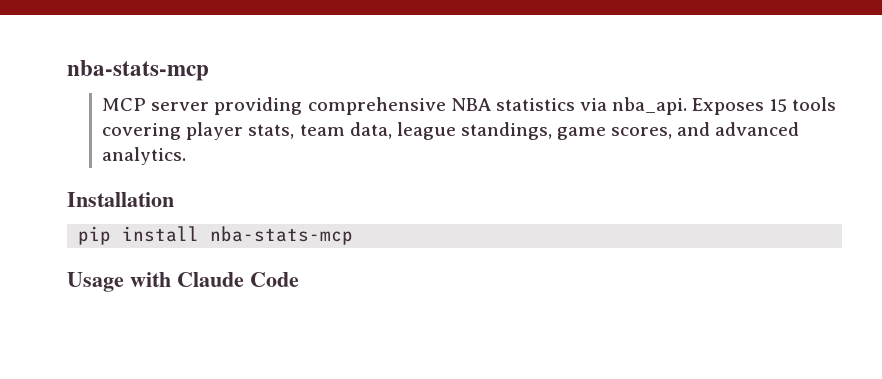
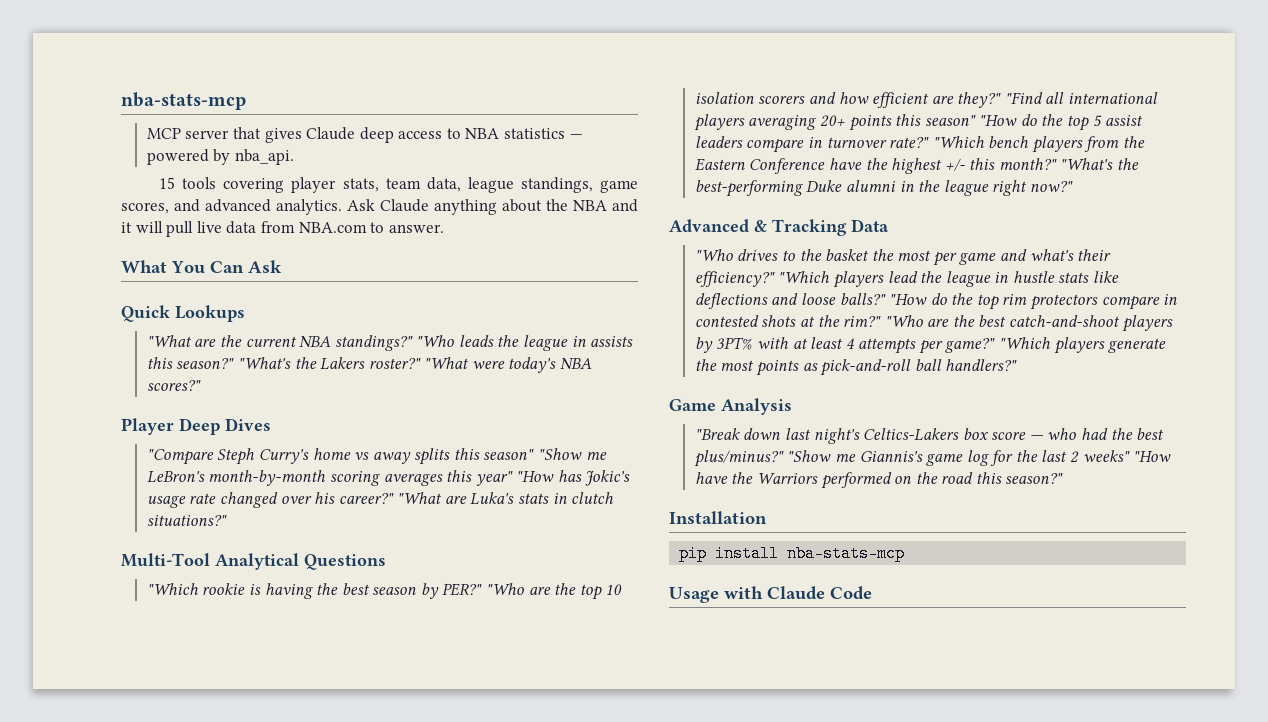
- MCP server providing comprehensive NBA statistics via nba_api. Exposes 15 tools covering player stats, team data, league standings, game scores, and advanced analytics.
+ MCP server that gives Claude deep access to NBA statistics — powered by nba_api.
+ 15 tools covering player stats, team data, league standings, game scores, and advanced analytics. Ask Claude anything about the NBA and it will pull live data from NBA.com to answer.
+ What You Can Ask
+ Quick Lookups
+ "What are the current NBA standings?" "Who leads the league in assists this season?" "What's the Lakers roster?" "What were today's NBA scores?"
+ Player Deep Dives
+ "Compare Steph Curry's home vs away splits this season" "Show me LeBron's month-by-month scoring averages this year" "How has Jokic's usage rate changed over his career?" "What are Luka's stats in clutch situations?"
+ Multi-Tool Analytical Questions
+ "Which rookie is having the best season by PER?" "Who are the top 10 isolation scorers and how efficient are they?" "Find all international players averaging 20+ points this season" "How do the top 5 assist leaders compare in turnover rate?" "Which bench players from the Eastern Conference have the highest +/- this month?" "What's the best-performing Duke alumni in the league right now?"
+ Advanced & Tracking Data
+ "Who drives to the basket the most per game and what's their efficiency?" "Which players lead the league in hustle stats like deflections and loose balls?" "How do the top rim protectors compare in contested shots at the rim?" "Who are the best catch-and-shoot players by 3PT% with at least 4 attempts per game?" "Which players generate the most points as pick-and-roll ball handlers?"
+ Game Analysis
+ "Break down last night's Celtics-Lakers box score — who had the best plus/minus?" "Show me Giannis's game log for the last 2 weeks" "How have the Warriors performed on the road this season?"

